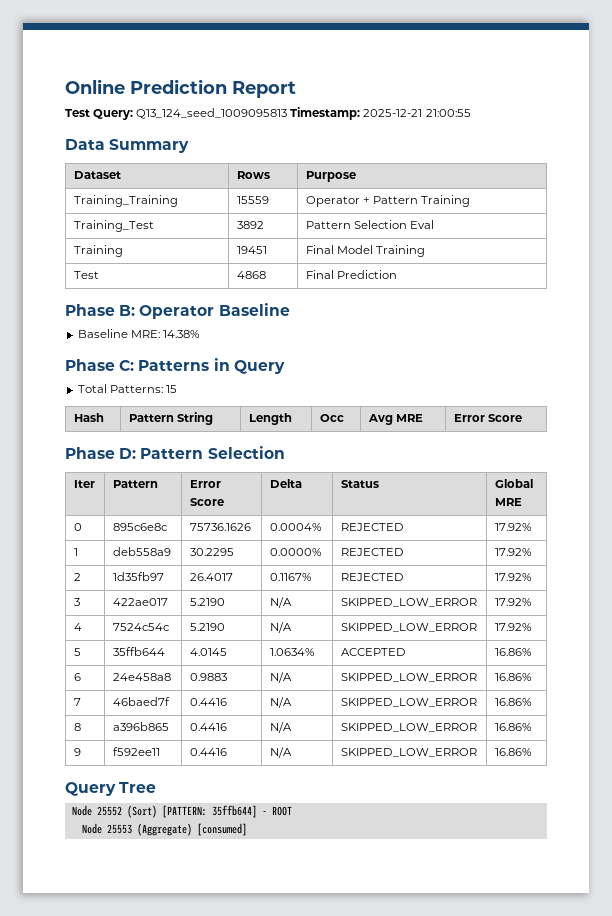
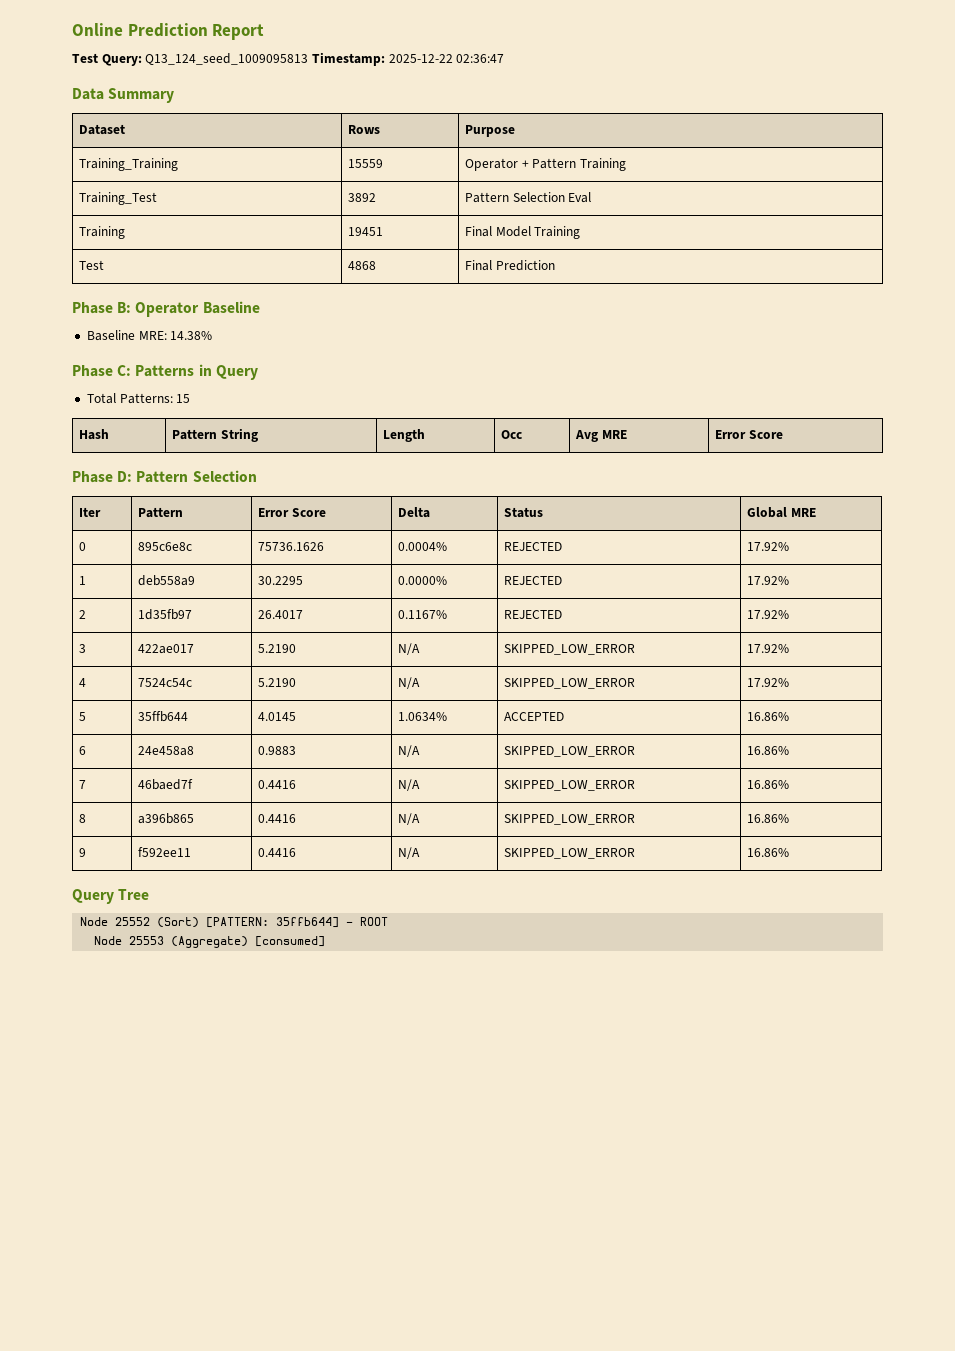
- Test Query: Q13_124_seed_1009095813 Timestamp: 2025-12-21 21:00:55
+ Test Query: Q13_124_seed_1009095813 Timestamp: 2025-12-22 02:36:47

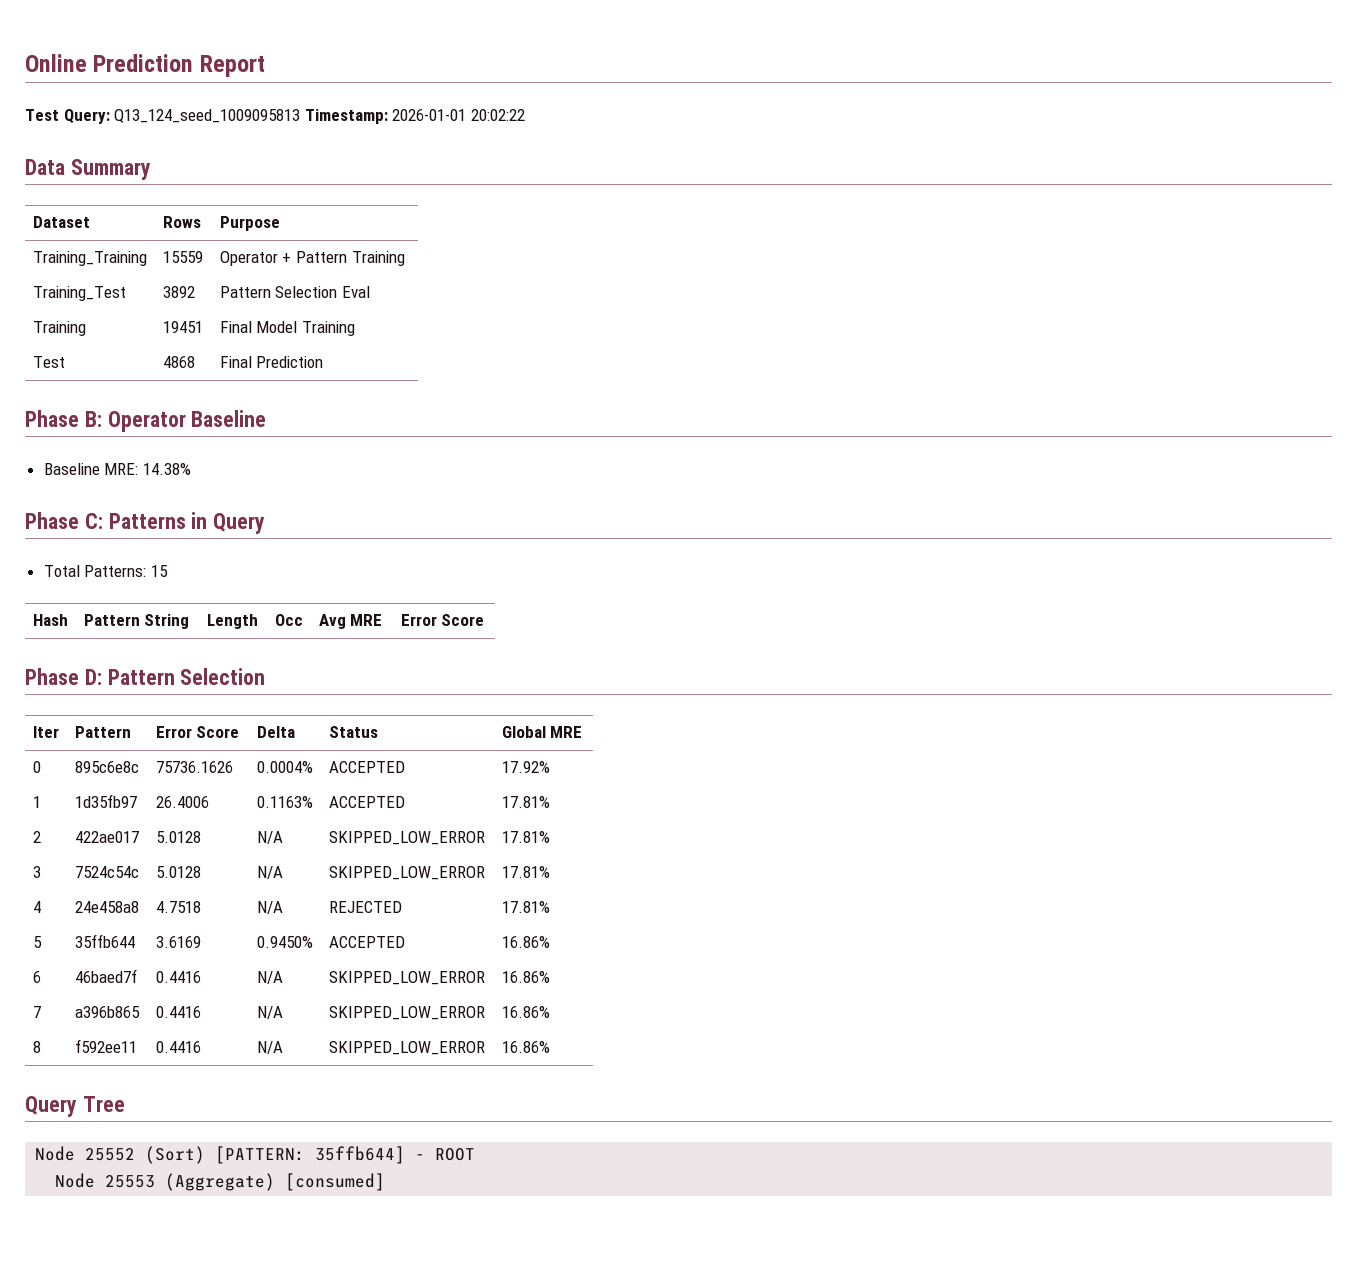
- Test Query: Q13_124_seed_1009095813 Timestamp: 2025-12-22 02:36:47
+ Test Query: Q13_124_seed_1009095813 Timestamp: 2026-01-01 20:02:22
- 0 | 895c6e8c | 75736.1626 | 0.0004% | REJECTED | 17.92%
+ 0 | 895c6e8c | 75736.1626 | 0.0004% | ACCEPTED | 17.92%
- 1 | deb558a9 | 30.2295 | 0.0000% | REJECTED | 17.92%
- 2 | 1d35fb97 | 26.4017 | 0.1167% | REJECTED | 17.92%
- 3 | 422ae017 | 5.2190 | N/A | SKIPPED_LOW_ERROR | 17.92%
- 4 | 7524c54c | 5.2190 | N/A | SKIPPED_LOW_ERROR | 17.92%
+ 1 | 1d35fb97 | 26.4006 | 0.1163% | ACCEPTED | 17.81%
+ 2 | 422ae017 | 5.0128 | N/A | SKIPPED_LOW_ERROR | 17.81%
+ 3 | 7524c54c | 5.0128 | N/A | SKIPPED_LOW_ERROR | 17.81%
+ 4 | 24e458a8 | 4.7518 | N/A | REJECTED | 17.81%
- 5 | 35ffb644 | 4.0145 | 1.0634% | ACCEPTED | 16.86%
+ 5 | 35ffb644 | 3.6169 | 0.9450% | ACCEPTED | 16.86%
- 6 | 24e458a8 | 0.9883 | N/A | SKIPPED_LOW_ERROR | 16.86%
- 7 | 46baed7f | 0.4416 | N/A | SKIPPED_LOW_ERROR | 16.86%
+ 6 | 46baed7f | 0.4416 | N/A | SKIPPED_LOW_ERROR | 16.86%
- 8 | a396b865 | 0.4416 | N/A | SKIPPED_LOW_ERROR | 16.86%
+ 7 | a396b865 | 0.4416 | N/A | SKIPPED_LOW_ERROR | 16.86%
- 9 | f592ee11 | 0.4416 | N/A | SKIPPED_LOW_ERROR | 16.86%
+ 8 | f592ee11 | 0.4416 | N/A | SKIPPED_LOW_ERROR | 16.86%

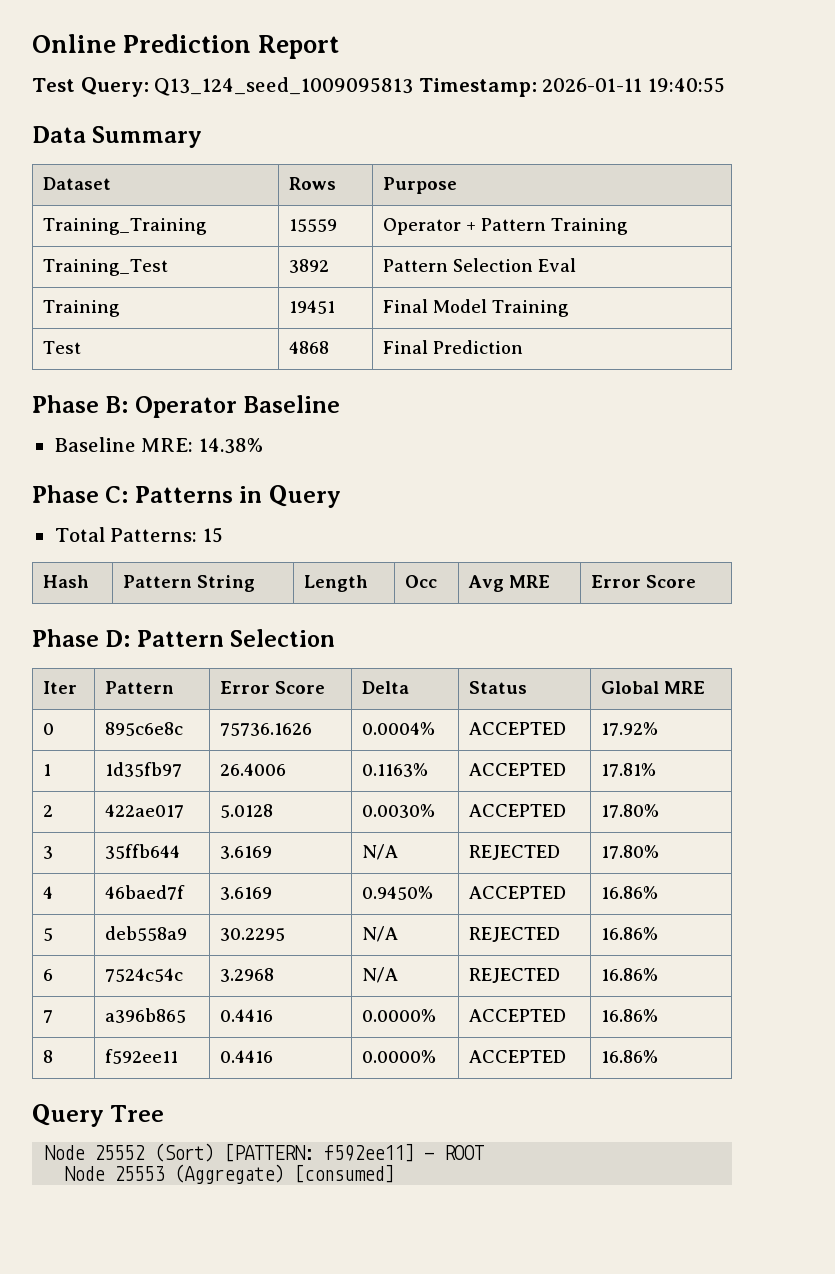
- Test Query: Q13_124_seed_1009095813 Timestamp: 2026-01-01 20:02:22
+ Test Query: Q13_124_seed_1009095813 Timestamp: 2026-01-11 19:40:55
- 2 | 422ae017 | 5.0128 | N/A | SKIPPED_LOW_ERROR | 17.81%
- 3 | 7524c54c | 5.0128 | N/A | SKIPPED_LOW_ERROR | 17.81%
- 4 | 24e458a8 | 4.7518 | N/A | REJECTED | 17.81%
- 5 | 35ffb644 | 3.6169 | 0.9450% | ACCEPTED | 16.86%
+ 2 | 422ae017 | 5.0128 | 0.0030% | ACCEPTED | 17.80%
+ 3 | 35ffb644 | 3.6169 | N/A | REJECTED | 17.80%
+ 4 | 46baed7f | 3.6169 | 0.9450% | ACCEPTED | 16.86%
- 6 | 46baed7f | 0.4416 | N/A | SKIPPED_LOW_ERROR | 16.86%
+ 5 | deb558a9 | 30.2295 | N/A | REJECTED | 16.86%
+ 6 | 7524c54c | 3.2968 | N/A | REJECTED | 16.86%
- 7 | a396b865 | 0.4416 | N/A | SKIPPED_LOW_ERROR | 16.86%
+ 7 | a396b865 | 0.4416 | 0.0000% | ACCEPTED | 16.86%
- 8 | f592ee11 | 0.4416 | N/A | SKIPPED_LOW_ERROR | 16.86%
+ 8 | f592ee11 | 0.4416 | 0.0000% | ACCEPTED | 16.86%
- Node 25552 (Sort) [PATTERN: 35ffb644] - ROOT
+ Node 25552 (Sort) [PATTERN: f592ee11] - ROOT

